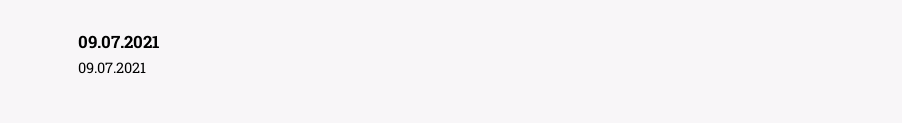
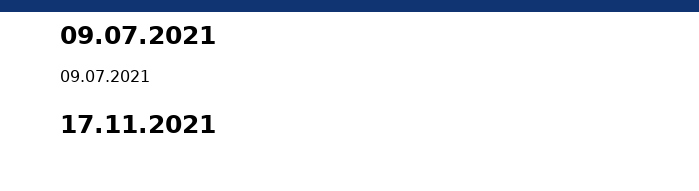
+ 17.11.2021

